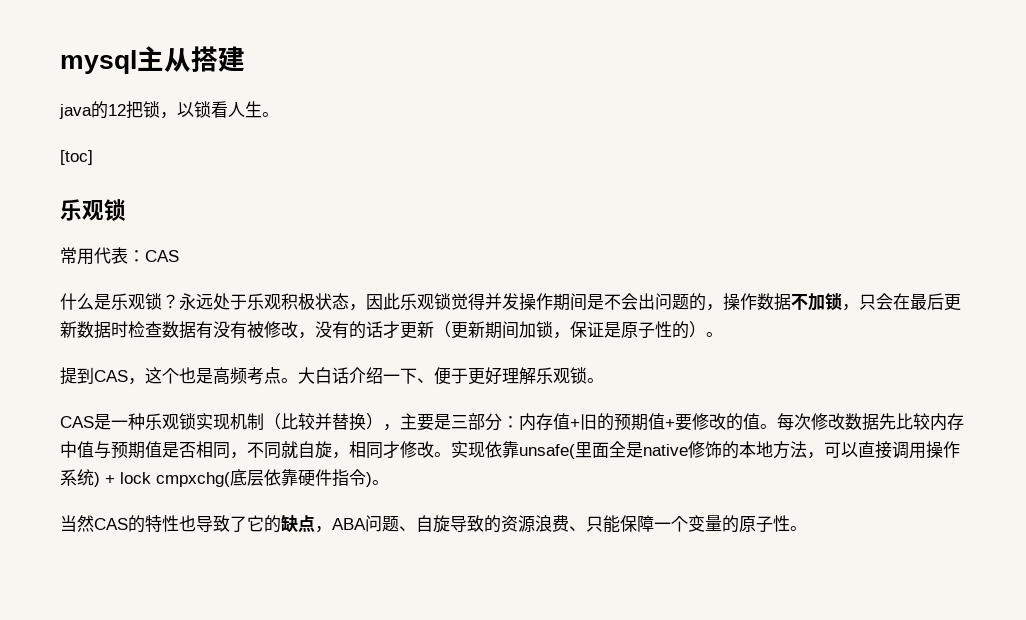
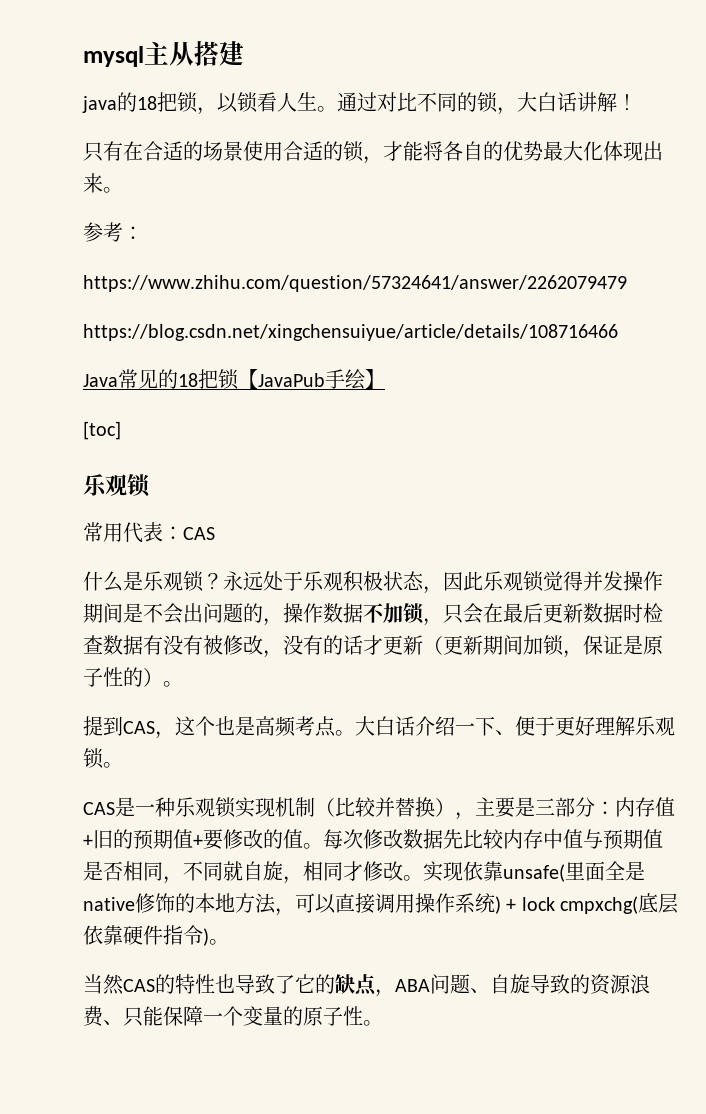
- java的12把锁，以锁看人生。
+ java的18把锁，以锁看人生。通过对比不同的锁，大白话讲解！
+ 只有在合适的场景使用合适的锁，才能将各自的优势最大化体现出来。
+ 参考：
+ https://www.zhihu.com/question/57324641/answer/2262079479
+ https://blog.csdn.net/xingchensuiyue/article/details/108716466
+ Java常见的18把锁【JavaPub手绘】

